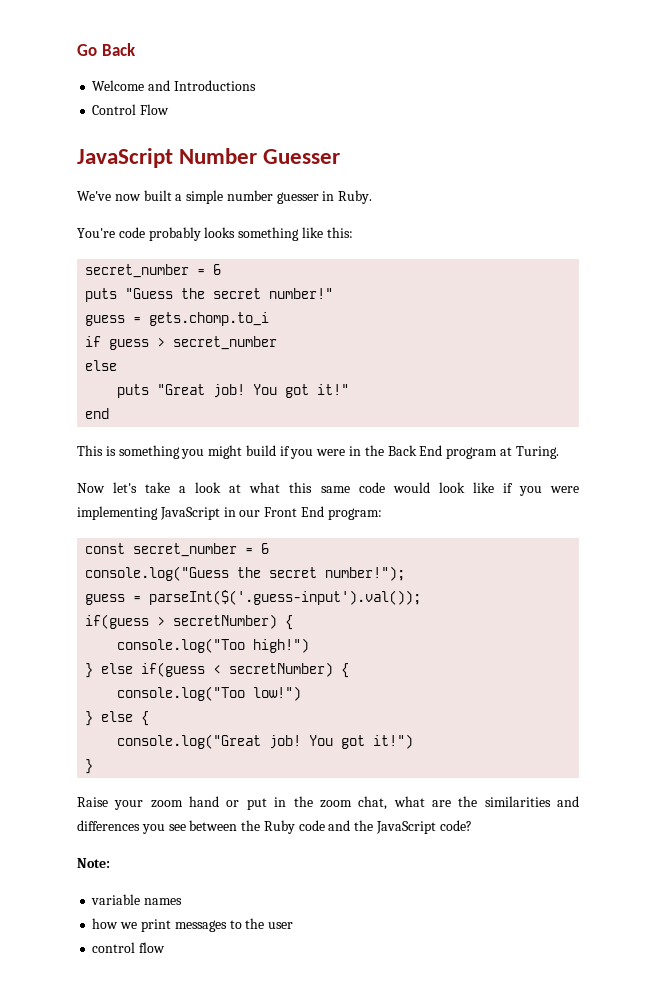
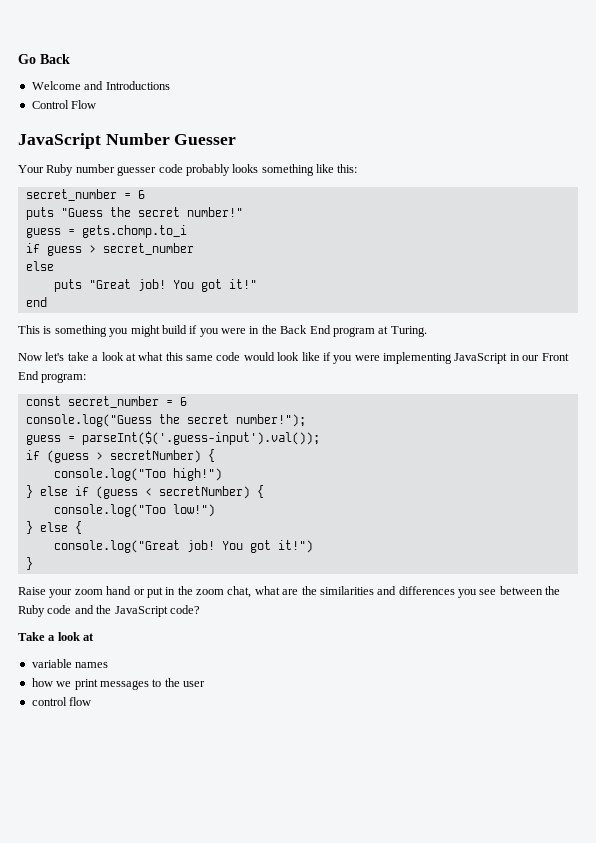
- We've now built a simple number guesser in Ruby.
- You're code probably looks something like this:
+ Your Ruby number guesser code probably looks something like this:
- if(guess > secretNumber) {
+ if (guess > secretNumber) {
- } else if(guess < secretNumber) {
+ } else if (guess < secretNumber) {
- Note:
+ Take a look at

